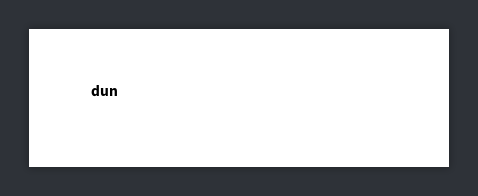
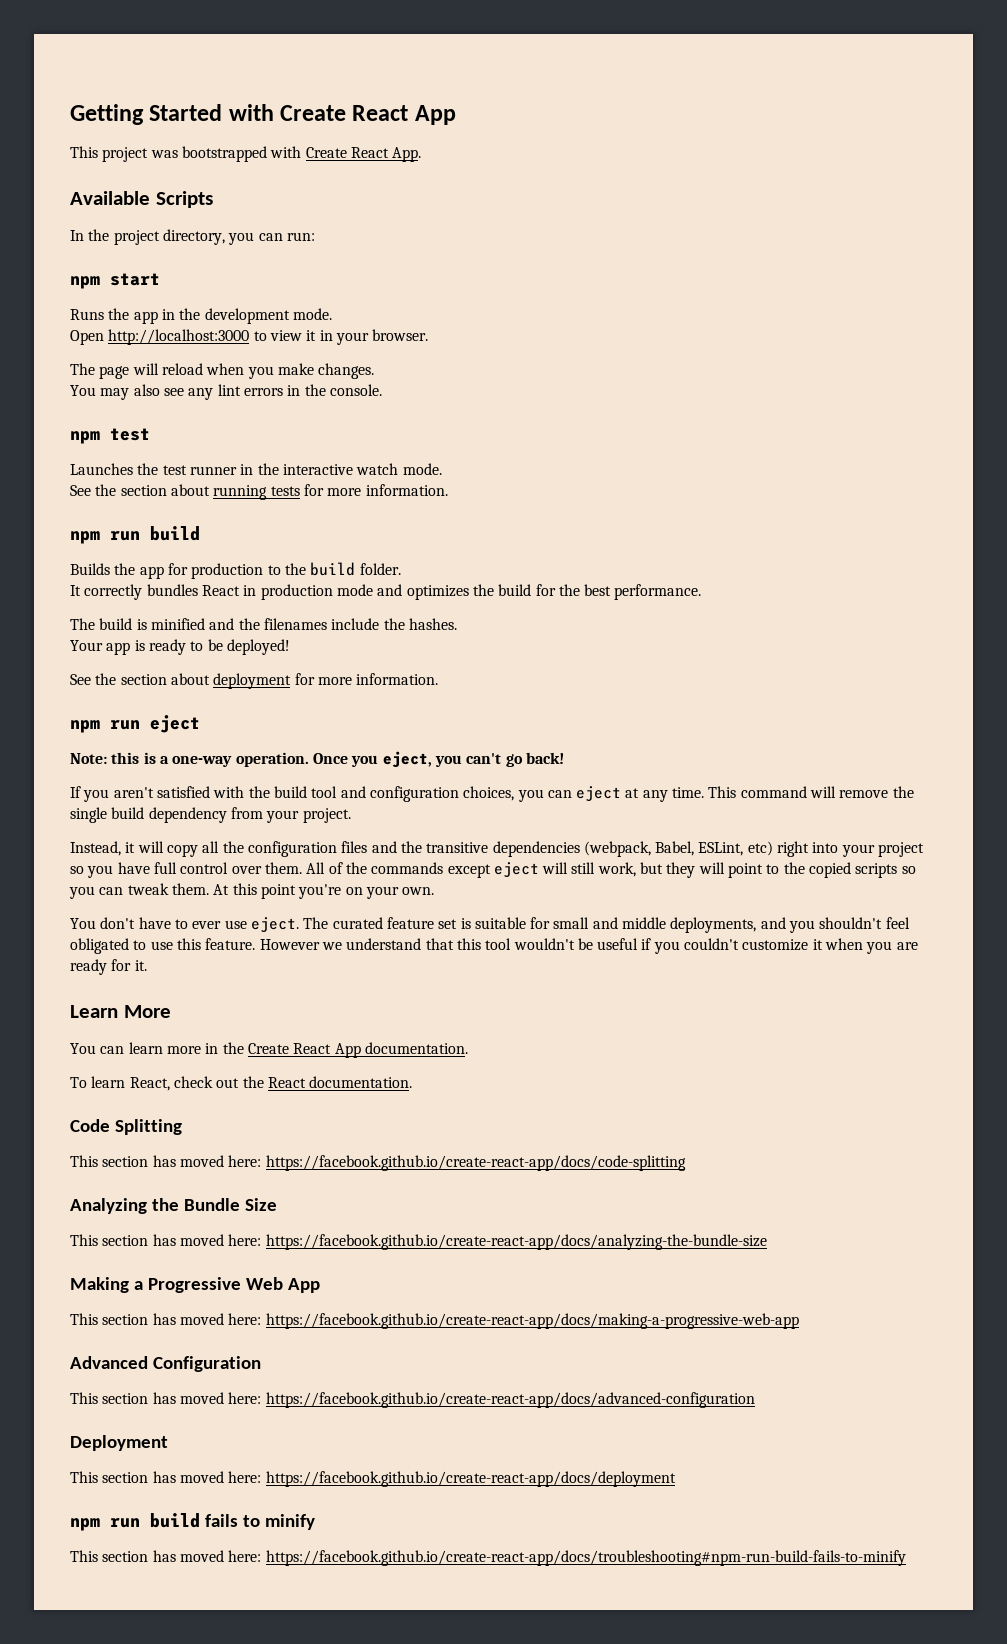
- dun
+ Getting Started with Create React App
+ This project was bootstrapped with Create React App.
+ Available Scripts
+ In the project directory, you can run:
+ npm start
+ Runs the app in the development mode.
+ Open http://localhost:3000 to view it in your browser.
+ The page will reload when you make changes.
+ You may also see any lint errors in the console.
+ npm test
+ Launches the test runner in the interactive watch mode.
+ See the section about running tests for more information.
+ npm run build
+ Builds the app for production to the build folder.
+ It correctly bundles React in production mode and optimizes the build for the best performance.
+ The build is minified and the filenames include the hashes.
+ Your app is ready to be deployed!
+ See the section about deployment for more information.
+ npm run eject
+ Note: this is a one-way operation. Once you eject, you can't go back!
+ If you aren't satisfied with the build tool and configuration choices, you can eject at any time. This command will remove the single build dependency from your project.
+ Instead, it will copy all the configuration files and the transitive dependencies (webpack, Babel, ESLint, etc) right into your project so you have full control over them. All of the commands except eject will still work, but they will point to the copied scripts so you can tweak them. At this point you're on your own.
+ You don't have to ever use eject. The curated feature set is suitable for small and middle deployments, and you shouldn't feel obligated to use this feature. However we understand that this tool wouldn't be useful if you couldn't customize it when you are ready for it.
+ Learn More
+ You can learn more in the Create React App documentation.
+ To learn React, check out the React documentation.
+ Code Splitting
+ This section has moved here: https://facebook.github.io/create-react-app/docs/code-splitting
+ Analyzing the Bundle Size
+ This section has moved here: https://facebook.github.io/create-react-app/docs/analyzing-the-bundle-size
+ Making a Progressive Web App
+ This section has moved here: https://facebook.github.io/create-react-app/docs/making-a-progressive-web-app
+ Advanced Configuration
+ This section has moved here: https://facebook.github.io/create-react-app/docs/advanced-configuration
+ Deployment
+ This section has moved here: https://facebook.github.io/create-react-app/docs/deployment
+ npm run build fails to minify
+ This section has moved here: https://facebook.github.io/create-react-app/docs/troubleshooting#npm-run-build-fails-to-minify

